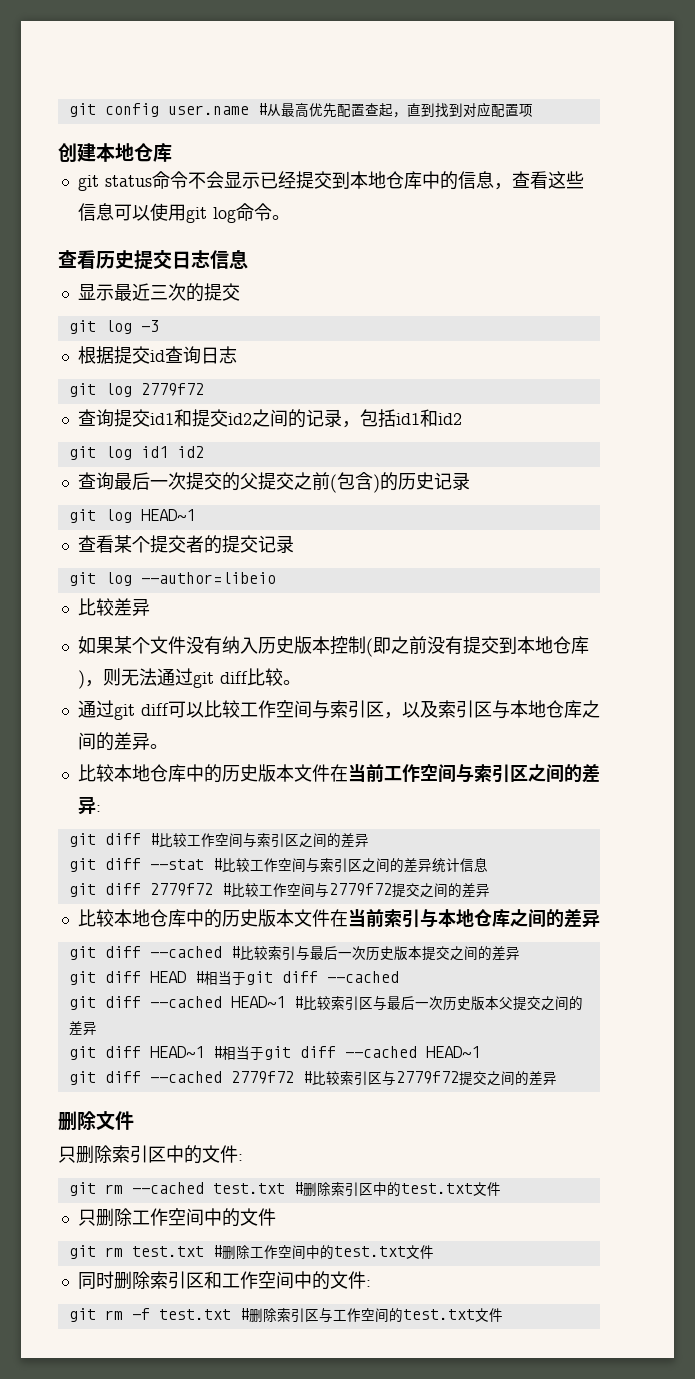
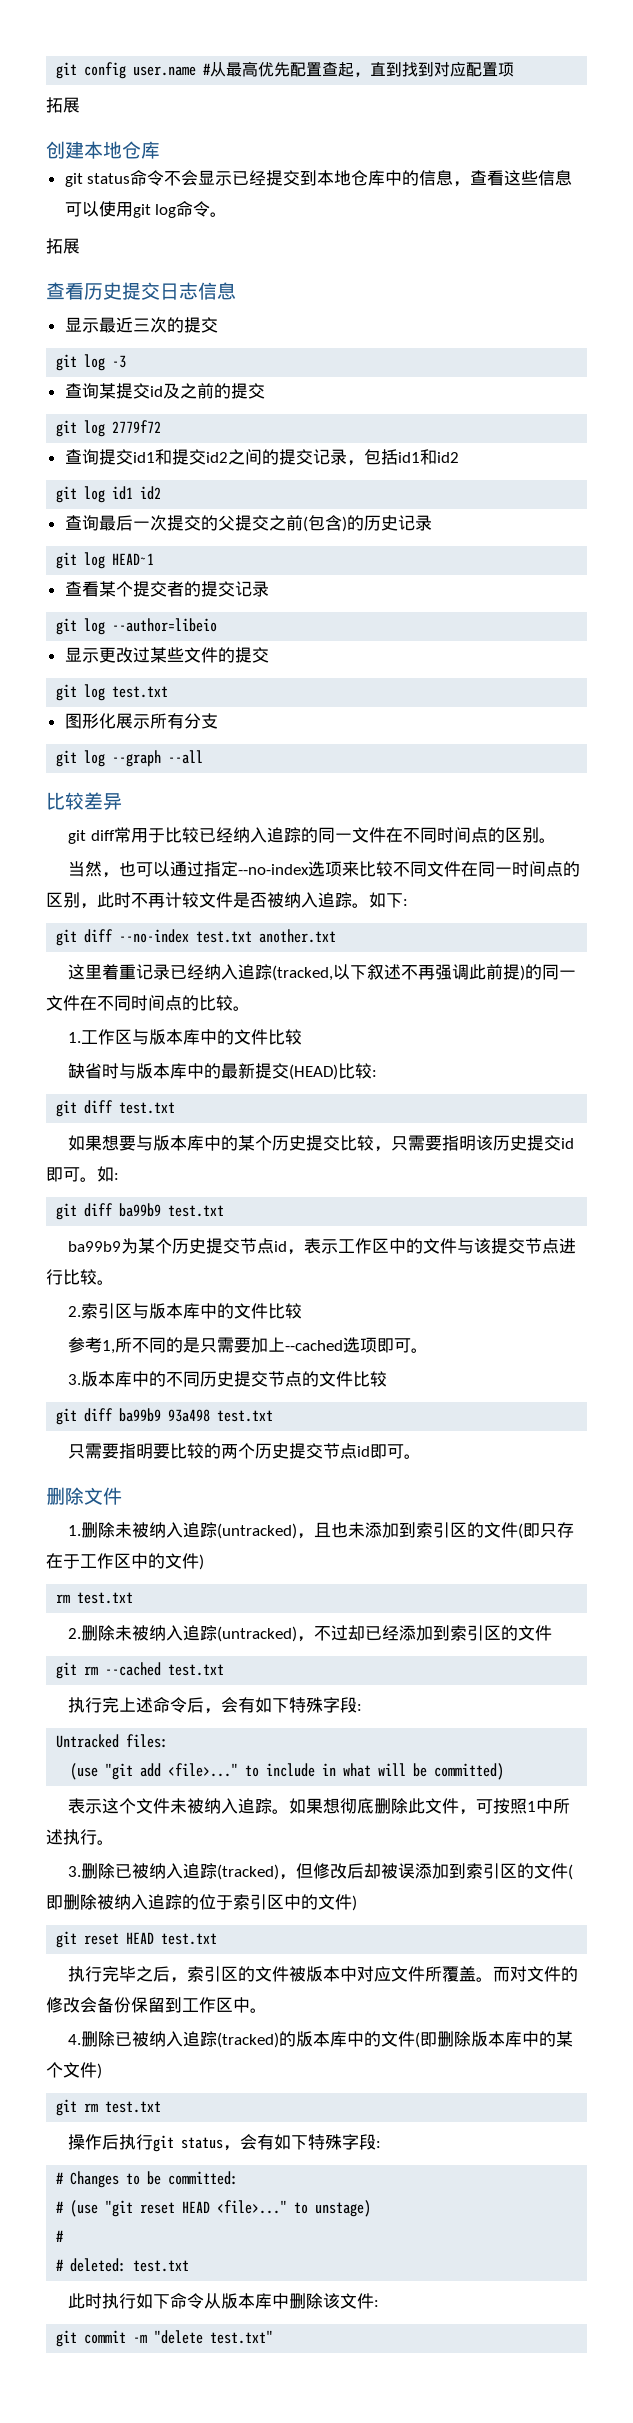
  git config user.name #从最高优先配置查起，直到找到对应配置项
+ 拓展
  git status命令不会显示已经提交到本地仓库中的信息，查看这些信息可以使用git log命令。
+ 拓展
- 根据提交id查询日志
+ 查询某提交id及之前的提交
- 查询提交id1和提交id2之间的记录，包括id1和id2
+ 查询提交id1和提交id2之间的提交记录，包括id1和id2
+ 显示更改过某些文件的提交
+ git log test.txt
+ 图形化展示所有分支
+ git log --graph --all
  比较差异
- 如果某个文件没有纳入历史版本控制(即之前没有提交到本地仓库)，则无法通过git diff比较。
- 通过git diff可以比较工作空间与索引区，以及索引区与本地仓库之间的差异。
- 比较本地仓库中的历史版本文件在当前工作空间与索引区之间的差异:
- git diff #比较工作空间与索引区之间的差异
- git diff --stat #比较工作空间与索引区之间的差异统计信息
- git diff 2779f72 #比较工作空间与2779f72提交之间的差异
- 比较本地仓库中的历史版本文件在当前索引与本地仓库之间的差异
- git diff --cached #比较索引与最后一次历史版本提交之间的差异
- git diff HEAD #相当于git diff --cached
- git diff --cached HEAD~1 #比较索引区与最后一次历史版本父提交之间的差异
- git diff HEAD~1 #相当于git diff --cached HEAD~1
- git diff --cached 2779f72 #比较索引区与2779f72提交之间的差异
+ git diff常用于比较已经纳入追踪的同一文件在不同时间点的区别。
+ 当然，也可以通过指定--no-index选项来比较不同文件在同一时间点的区别，此时不再计较文件是否被纳入追踪。如下:
+ git diff --no-index test.txt another.txt
+ 这里着重记录已经纳入追踪(tracked,以下叙述不再强调此前提)的同一文件在不同时间点的比较。
+ 1.工作区与版本库中的文件比较
+ 缺省时与版本库中的最新提交(HEAD)比较:
+ git diff test.txt
+ 如果想要与版本库中的某个历史提交比较，只需要指明该历史提交id即可。如:
+ git diff ba99b9 test.txt
+ ba99b9为某个历史提交节点id，表示工作区中的文件与该提交节点进行比较。
+ 2.索引区与版本库中的文件比较
+ 参考1,所不同的是只需要加上--cached选项即可。
+ 3.版本库中的不同历史提交节点的文件比较
+ git diff ba99b9 93a498 test.txt
+ 只需要指明要比较的两个历史提交节点id即可。
  删除文件
- 只删除索引区中的文件:
- git rm --cached test.txt #删除索引区中的test.txt文件
- 只删除工作空间中的文件
- git rm test.txt #删除工作空间中的test.txt文件
- 同时删除索引区和工作空间中的文件:
- git rm -f test.txt #删除索引区与工作空间的test.txt文件
+ 1.删除未被纳入追踪(untracked)，且也未添加到索引区的文件(即只存在于工作区中的文件)
+ rm test.txt
+ 2.删除未被纳入追踪(untracked)，不过却已经添加到索引区的文件
+ git rm --cached test.txt
+ 执行完上述命令后，会有如下特殊字段:
+ Untracked files:
+ (use "git add <file>..." to include in what will be committed)
+ 表示这个文件未被纳入追踪。如果想彻底删除此文件，可按照1中所述执行。
+ 3.删除已被纳入追踪(tracked)，但修改后却被误添加到索引区的文件(即删除被纳入追踪的位于索引区中的文件)
+ git reset HEAD test.txt
+ 执行完毕之后，索引区的文件被版本中对应文件所覆盖。而对文件的修改会备份保留到工作区中。
+ 4.删除已被纳入追踪(tracked)的版本库中的文件(即删除版本库中的某个文件)
+ git rm test.txt
+ 操作后执行git status，会有如下特殊字段:
+ # Changes to be committed:
+ # (use "git reset HEAD <file>..." to unstage)
+ #
+ # deleted: test.txt
+ 此时执行如下命令从版本库中删除该文件:
+ git commit -m "delete test.txt"

